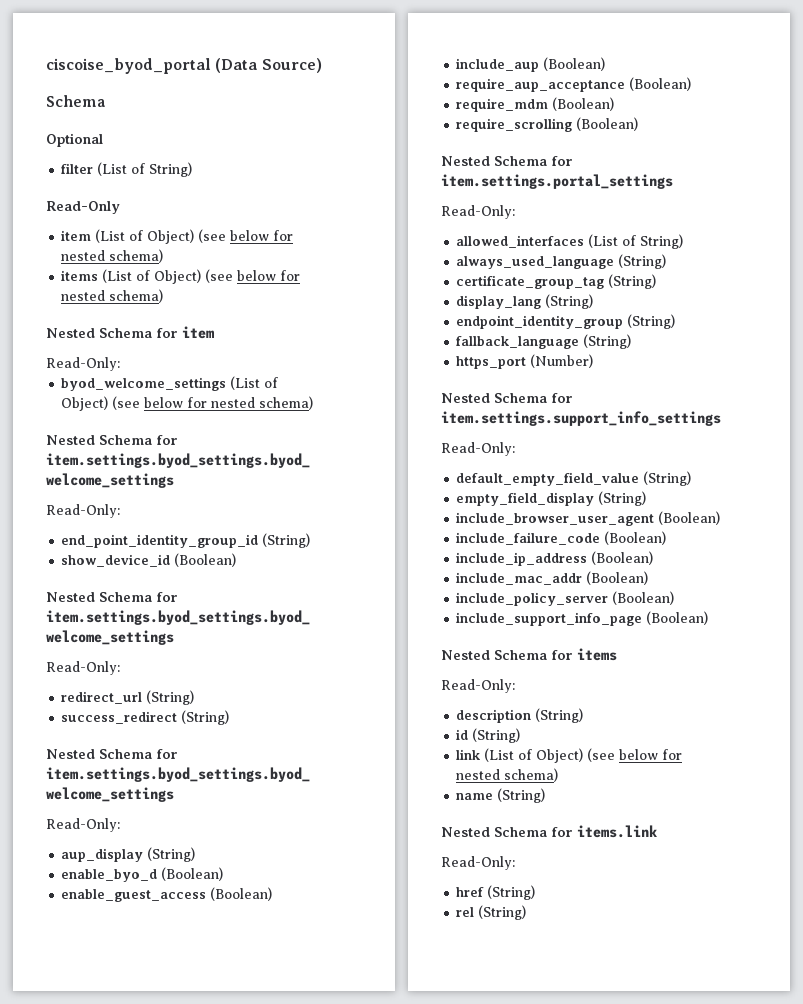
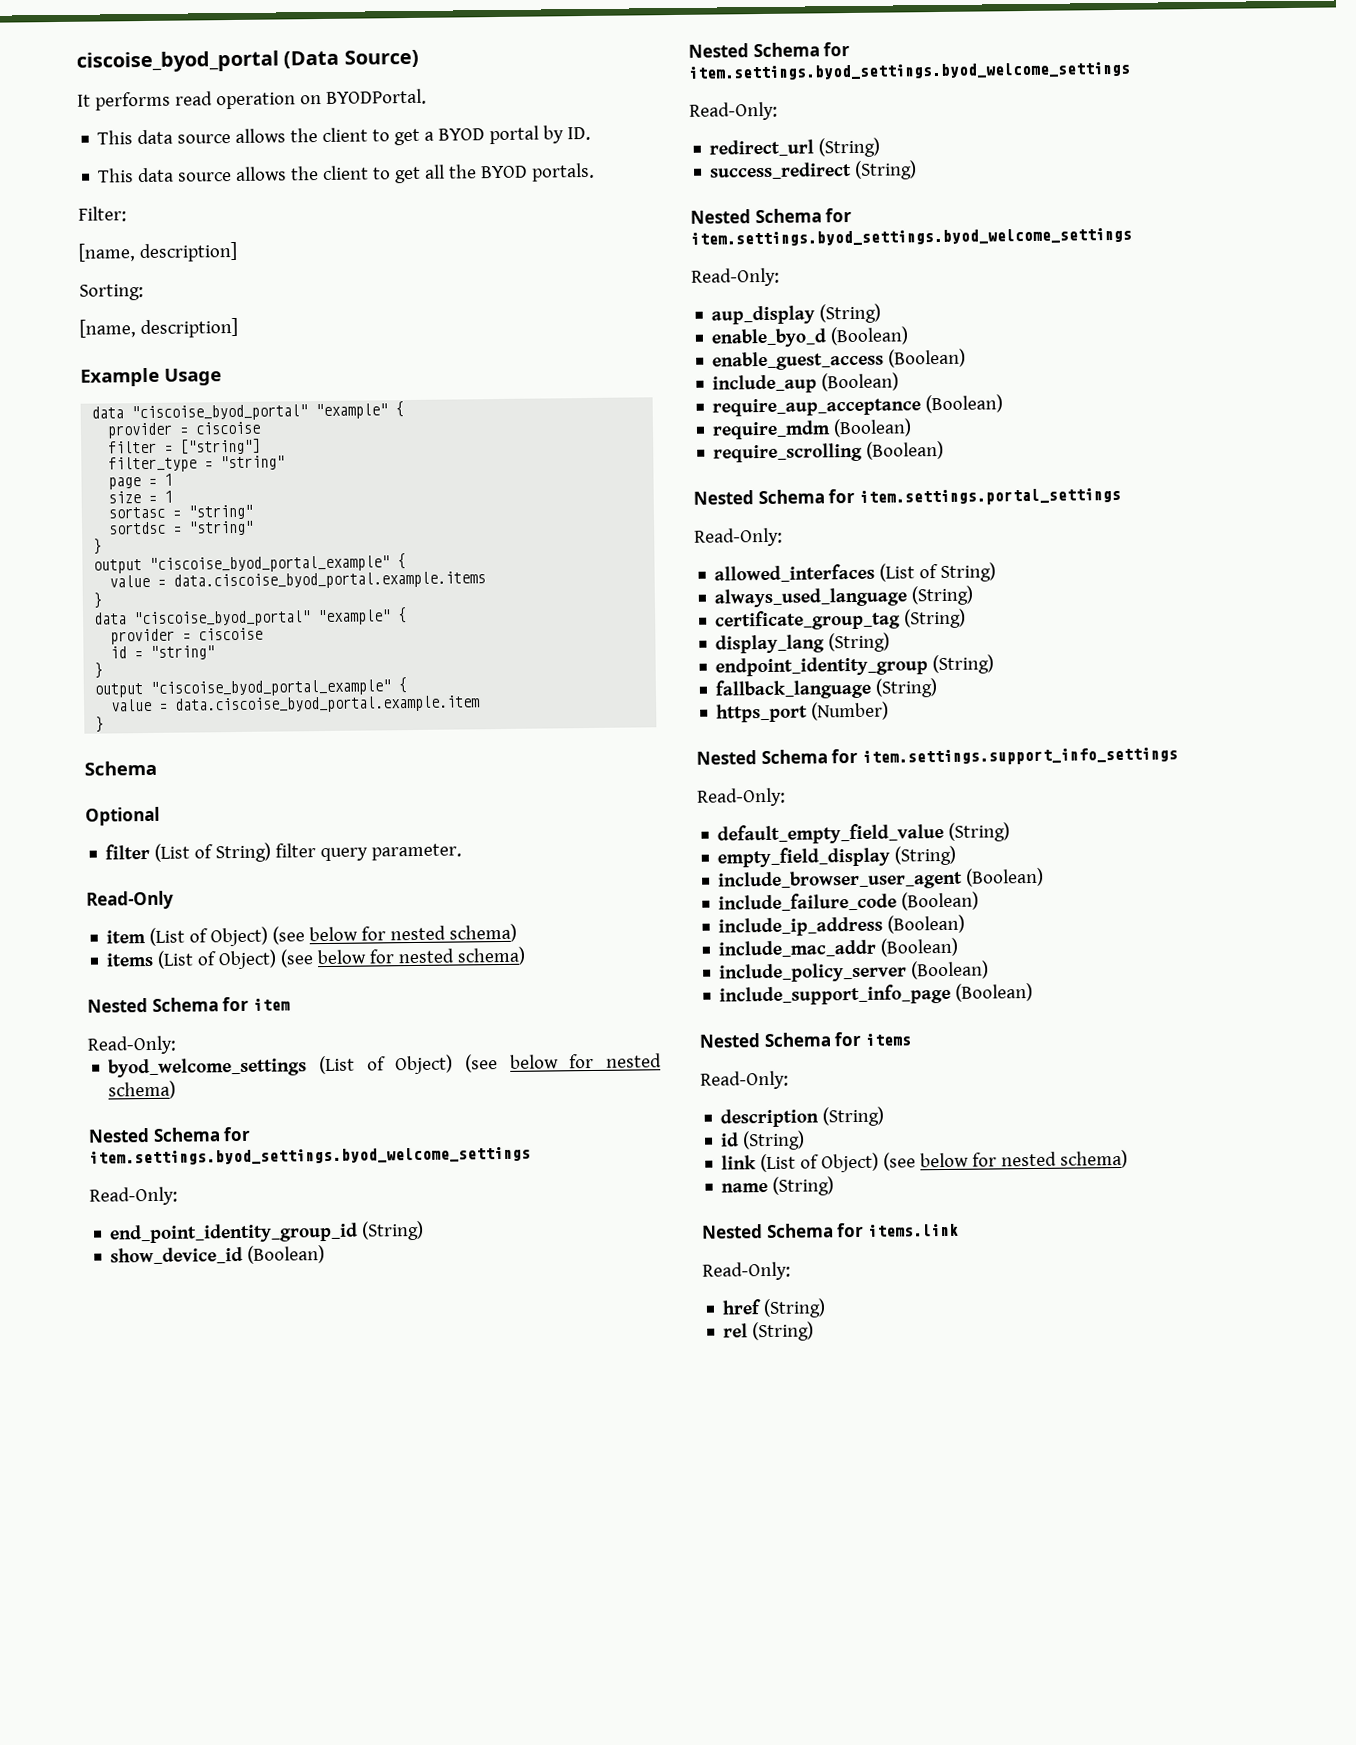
+ It performs read operation on BYODPortal.
+ This data source allows the client to get a BYOD portal by ID.
+ This data source allows the client to get all the BYOD portals.
+ Filter:
+ [name, description]
+ Sorting:
+ [name, description]
+ Example Usage
+ data "ciscoise_byod_portal" "example" {
+ provider = ciscoise
+ filter = ["string"]
+ filter_type = "string"
+ page = 1
+ size = 1
+ sortasc = "string"
+ sortdsc = "string"
+ }
+ output "ciscoise_byod_portal_example" {
+ value = data.ciscoise_byod_portal.example.items
+ }
+ data "ciscoise_byod_portal" "example" {
+ provider = ciscoise
+ id = "string"
+ }
+ output "ciscoise_byod_portal_example" {
+ value = data.ciscoise_byod_portal.example.item
+ }
- filter (List of String)
+ filter (List of String) filter query parameter.

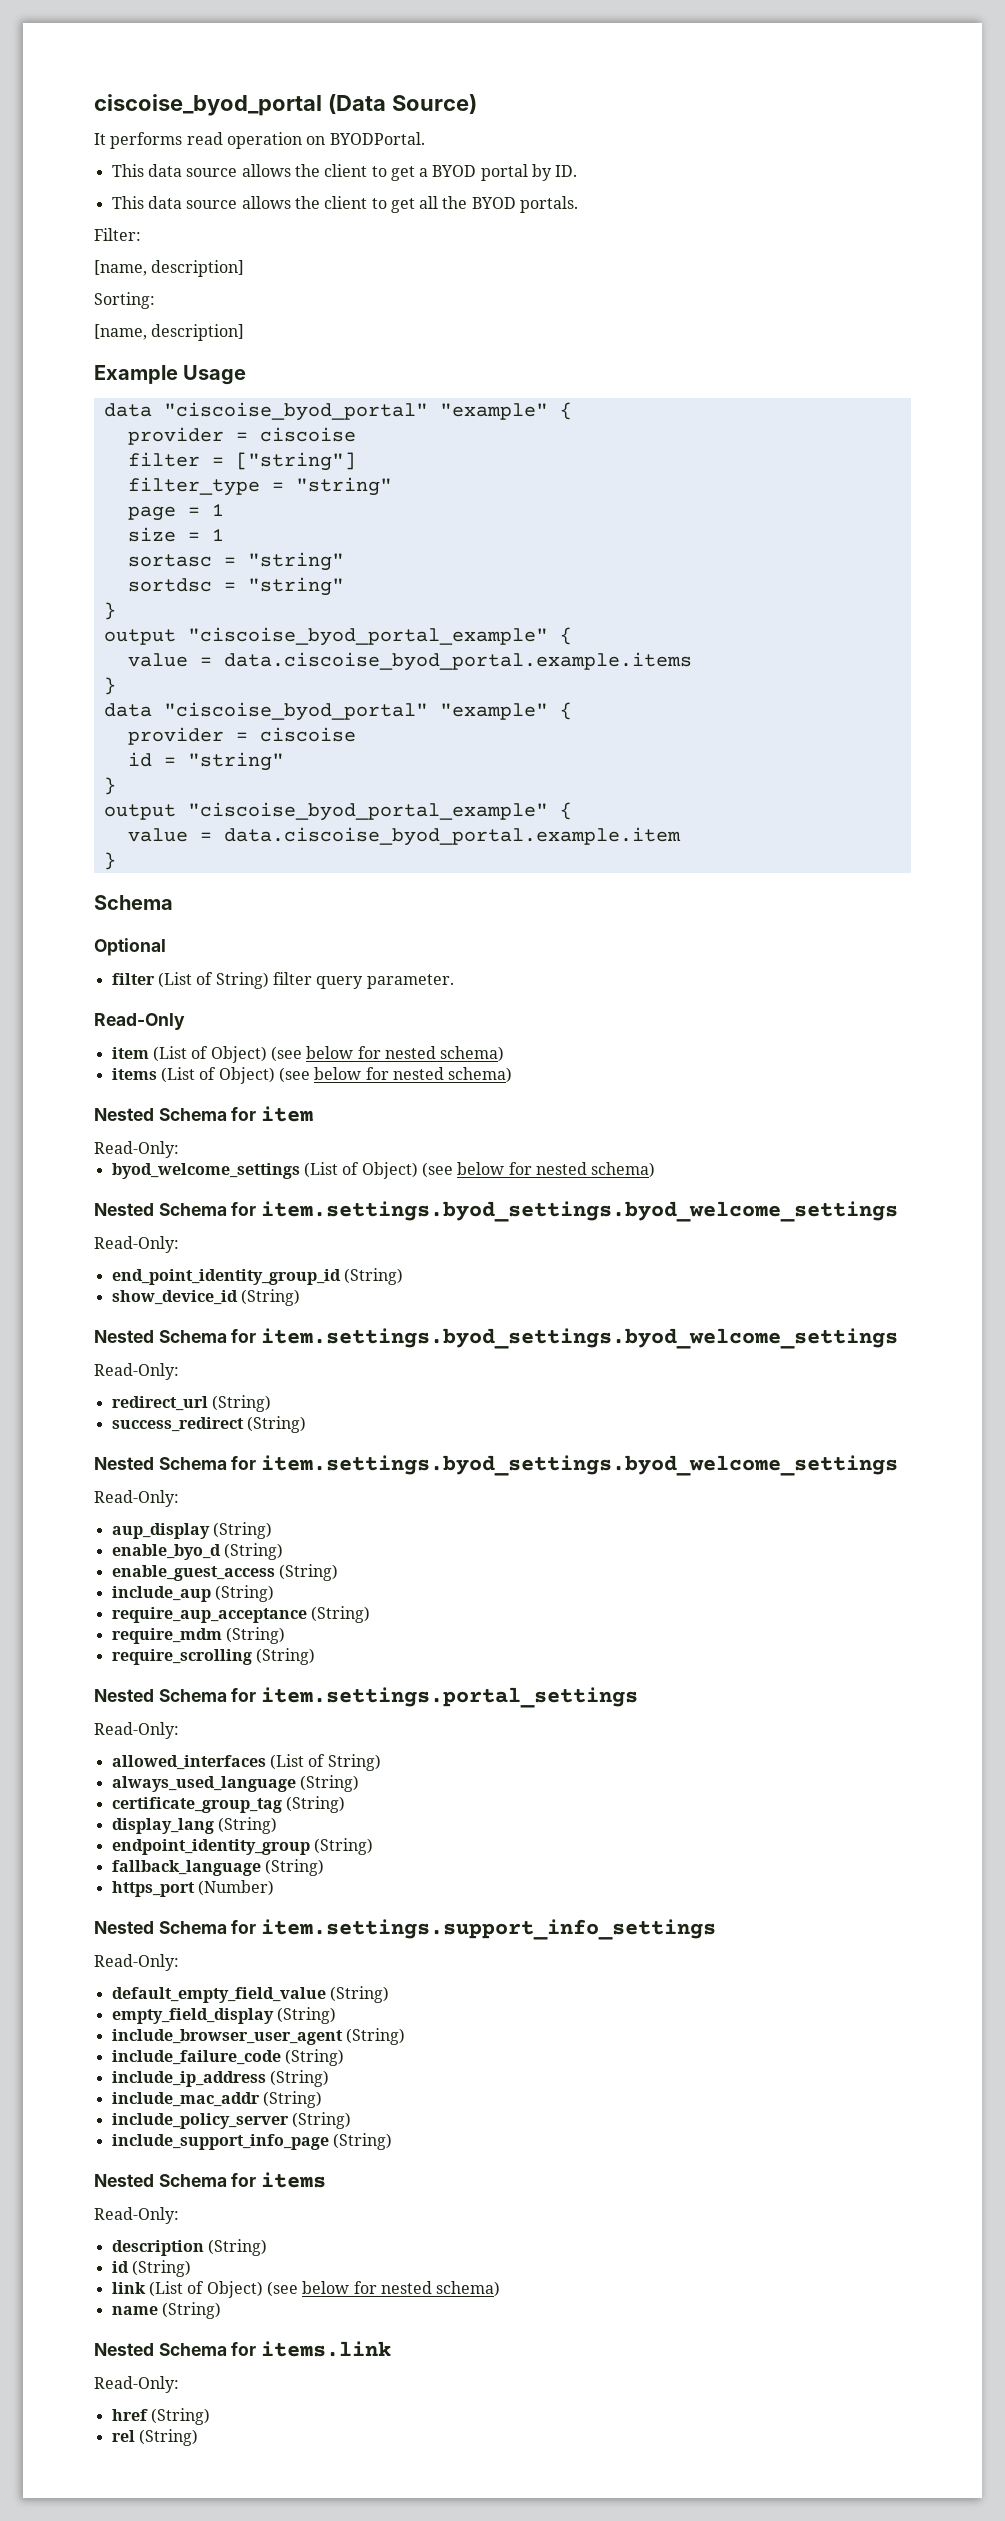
- show_device_id (Boolean)
+ show_device_id (String)
- enable_byo_d (Boolean)
+ enable_byo_d (String)
- enable_guest_access (Boolean)
+ enable_guest_access (String)
- include_aup (Boolean)
+ include_aup (String)
- require_aup_acceptance (Boolean)
+ require_aup_acceptance (String)
- require_mdm (Boolean)
+ require_mdm (String)
- require_scrolling (Boolean)
+ require_scrolling (String)
- include_browser_user_agent (Boolean)
+ include_browser_user_agent (String)
- include_failure_code (Boolean)
+ include_failure_code (String)
- include_ip_address (Boolean)
+ include_ip_address (String)
- include_mac_addr (Boolean)
+ include_mac_addr (String)
- include_policy_server (Boolean)
+ include_policy_server (String)
- include_support_info_page (Boolean)
+ include_support_info_page (String)

